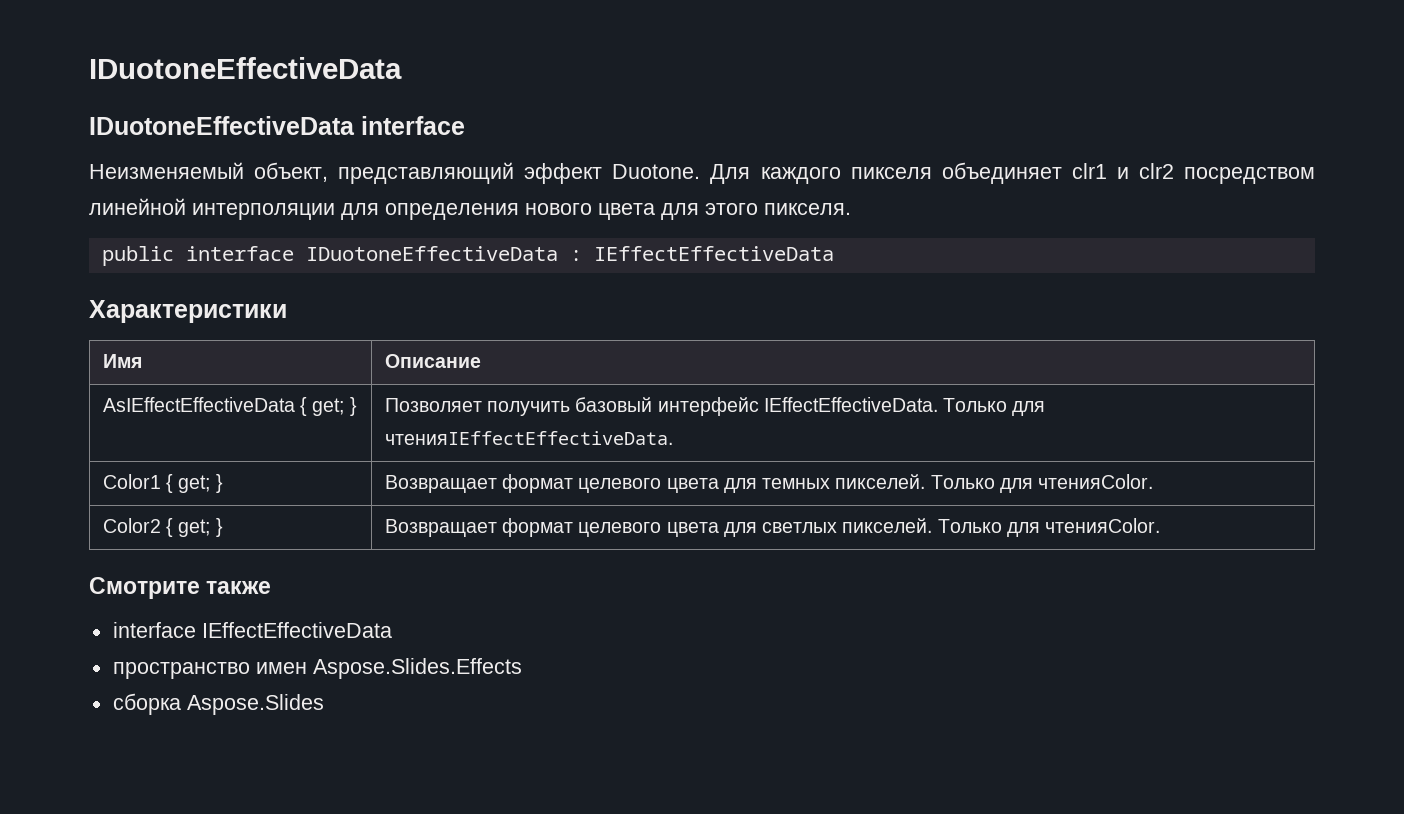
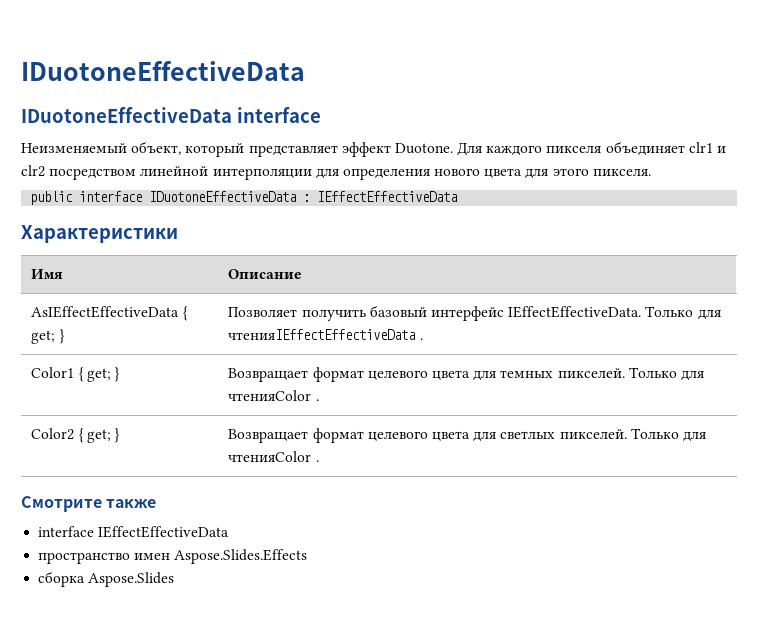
- Неизменяемый объект, представляющий эффект Duotone.
+ Неизменяемый объект, который представляет эффект Duotone.
- AsIEffectEffectiveData { get; } | Позволяет получить базовый интерфейс IEffectEffectiveData. Только для чтенияIEffectEffectiveData.
+ AsIEffectEffectiveData { get; } | Позволяет получить базовый интерфейс IEffectEffectiveData. Только для чтенияIEffectEffectiveData .
- Color1 { get; } | Возвращает формат целевого цвета для темных пикселей. Только для чтенияColor.
+ Color1 { get; } | Возвращает формат целевого цвета для темных пикселей. Только для чтенияColor .
- Color2 { get; } | Возвращает формат целевого цвета для светлых пикселей. Только для чтенияColor.
+ Color2 { get; } | Возвращает формат целевого цвета для светлых пикселей. Только для чтенияColor .

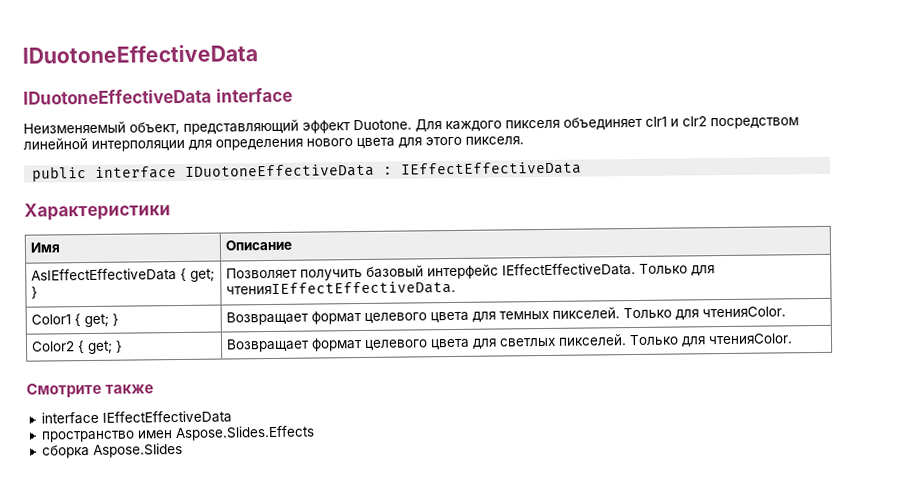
- Неизменяемый объект, который представляет эффект Duotone.
+ Неизменяемый объект, представляющий эффект Duotone.
- AsIEffectEffectiveData { get; } | Позволяет получить базовый интерфейс IEffectEffectiveData. Только для чтенияIEffectEffectiveData .
+ AsIEffectEffectiveData { get; } | Позволяет получить базовый интерфейс IEffectEffectiveData. Только для чтенияIEffectEffectiveData.
- Color1 { get; } | Возвращает формат целевого цвета для темных пикселей. Только для чтенияColor .
+ Color1 { get; } | Возвращает формат целевого цвета для темных пикселей. Только для чтенияColor.
- Color2 { get; } | Возвращает формат целевого цвета для светлых пикселей. Только для чтенияColor .
+ Color2 { get; } | Возвращает формат целевого цвета для светлых пикселей. Только для чтенияColor.

